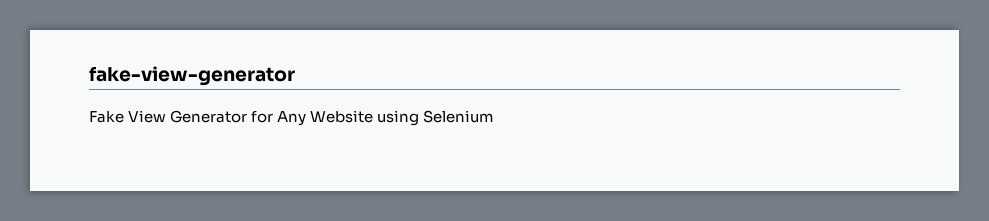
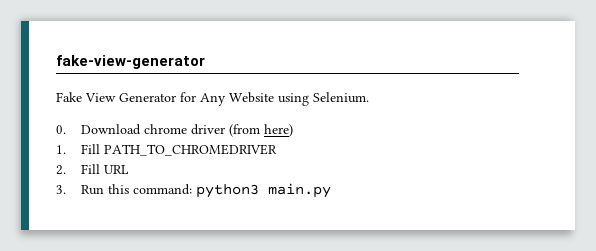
- Fake View Generator for Any Website using Selenium
+ Fake View Generator for Any Website using Selenium.
+ 0. Download chrome driver (from here)
+ 1. Fill PATH_TO_CHROMEDRIVER
+ 2. Fill URL
+ 3. Run this command: python3 main.py

